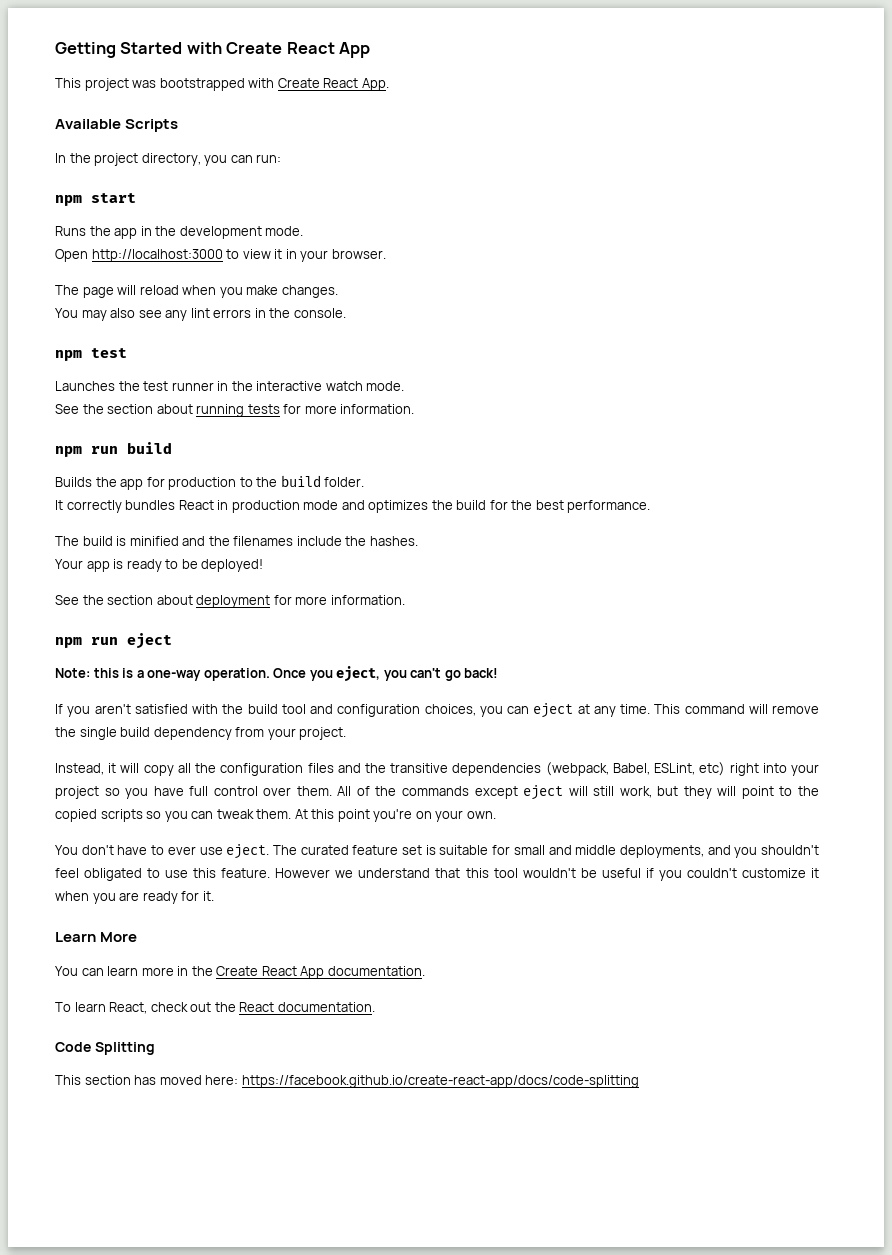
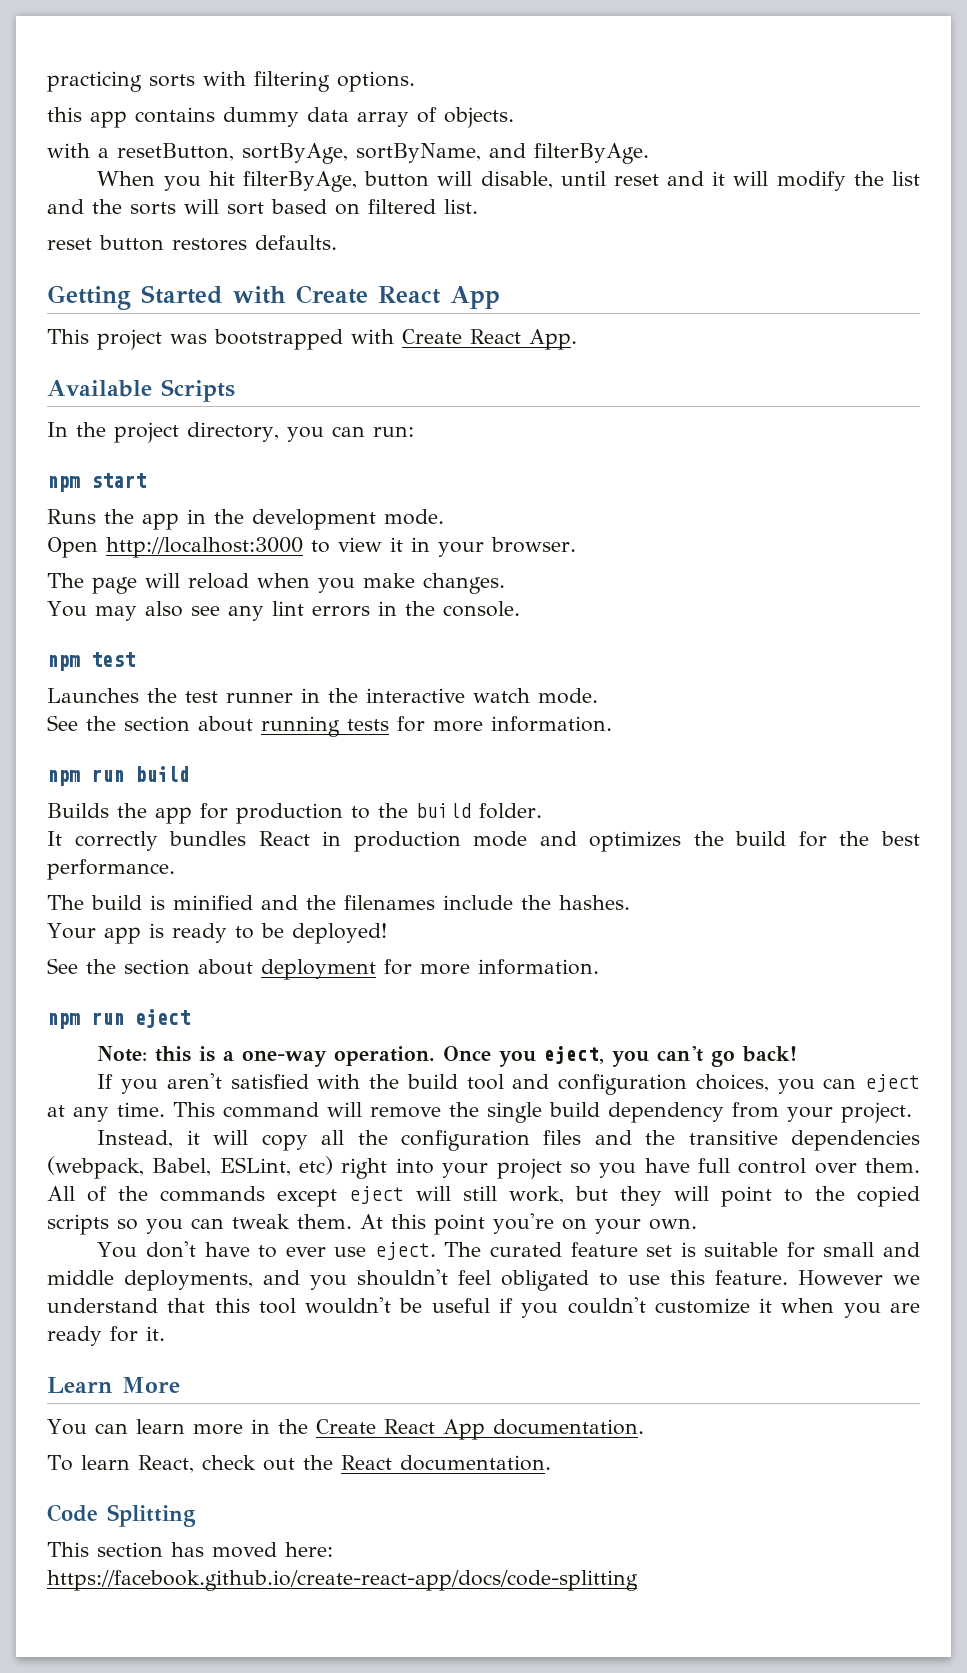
+ practicing sorts with filtering options.
+ this app contains dummy data array of objects.
+ with a resetButton, sortByAge, sortByName, and filterByAge.
+ When you hit filterByAge, button will disable, until reset and it will modify the list and the sorts will sort based on filtered list.
+ reset button restores defaults.

